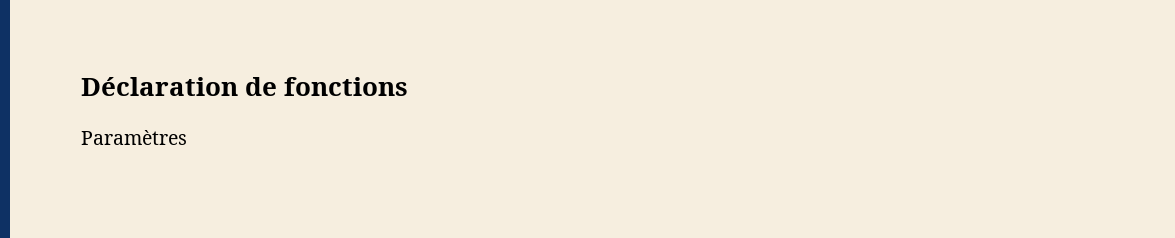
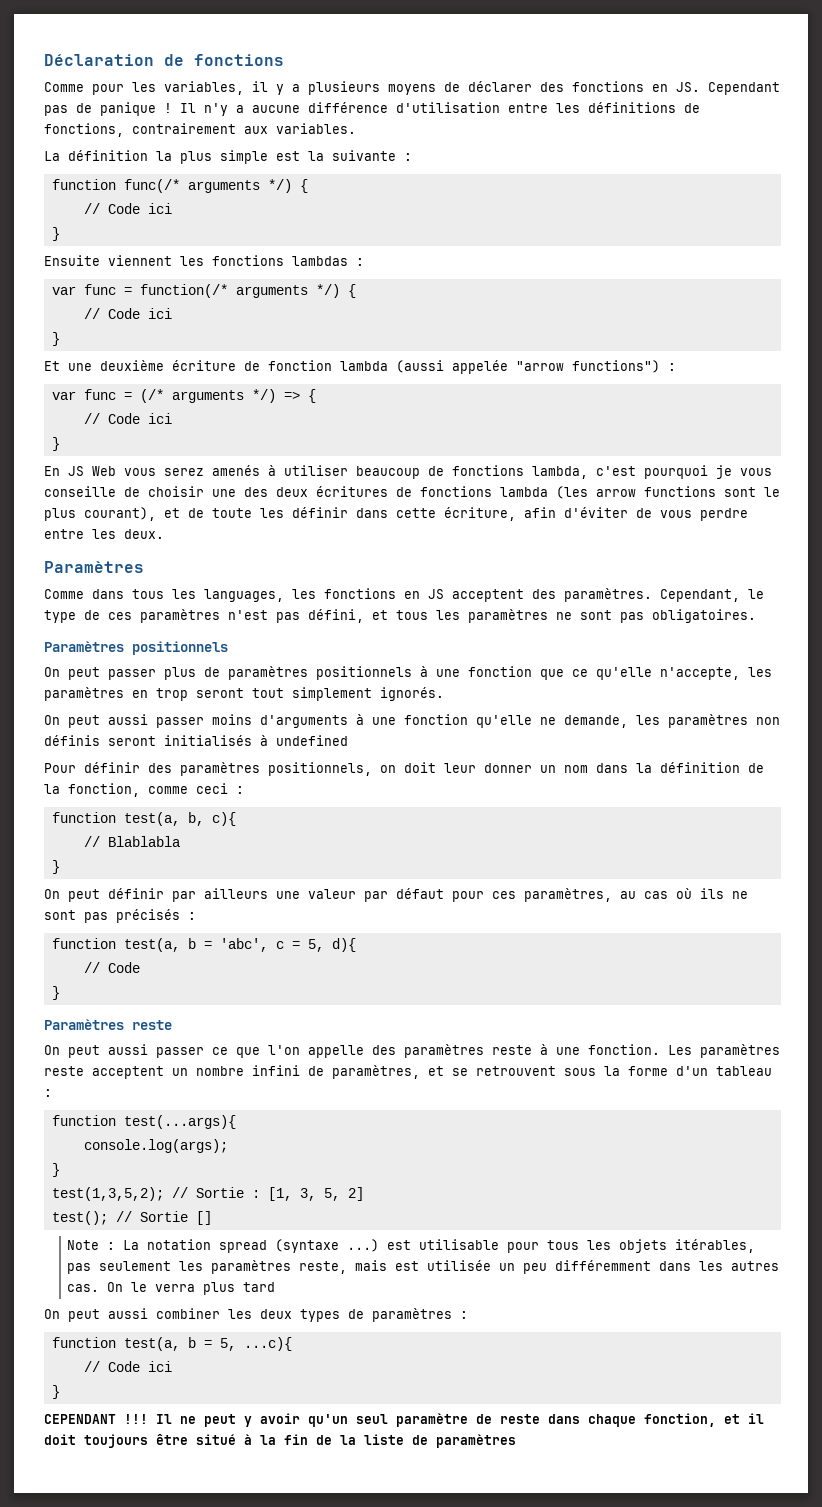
+ Comme pour les variables, il y a plusieurs moyens de déclarer des fonctions en JS. Cependant pas de panique ! Il n'y a aucune différence d'utilisation entre les définitions de fonctions, contrairement aux variables.
+ La définition la plus simple est la suivante :
+ function func(/* arguments */) {
+ // Code ici
+ }
+ Ensuite viennent les fonctions lambdas :
+ var func = function(/* arguments */) {
+ // Code ici
+ }
+ Et une deuxième écriture de fonction lambda (aussi appelée "arrow functions") :
+ var func = (/* arguments */) => {
+ // Code ici
+ }
+ En JS Web vous serez amenés à utiliser beaucoup de fonctions lambda, c'est pourquoi je vous conseille de choisir une des deux écritures de fonctions lambda (les arrow functions sont le plus courant), et de toute les définir dans cette écriture, afin d'éviter de vous perdre entre les deux.
  Paramètres
+ Comme dans tous les languages, les fonctions en JS acceptent des paramètres. Cependant, le type de ces paramètres n'est pas défini, et tous les paramètres ne sont pas obligatoires.
+ Paramètres positionnels
+ On peut passer plus de paramètres positionnels à une fonction que ce qu'elle n'accepte, les paramètres en trop seront tout simplement ignorés.
+ On peut aussi passer moins d'arguments à une fonction qu'elle ne demande, les paramètres non définis seront initialisés à undefined
+ Pour définir des paramètres positionnels, on doit leur donner un nom dans la définition de la fonction, comme ceci :
+ function test(a, b, c){
+ // Blablabla
+ }
+ On peut définir par ailleurs une valeur par défaut pour ces paramètres, au cas où ils ne sont pas précisés :
+ function test(a, b = 'abc', c = 5, d){
+ // Code
+ }
+ Paramètres reste
+ On peut aussi passer ce que l'on appelle des paramètres reste à une fonction. Les paramètres reste acceptent un nombre infini de paramètres, et se retrouvent sous la forme d'un tableau :
+ function test(...args){
+ console.log(args);
+ }
+ test(1,3,5,2); // Sortie : [1, 3, 5, 2]
+ test(); // Sortie []
+ Note : La notation spread (syntaxe ...) est utilisable pour tous les objets itérables, pas seulement les paramètres reste, mais est utilisée un peu différemment dans les autres cas. On le verra plus tard
+ On peut aussi combiner les deux types de paramètres :
+ function test(a, b = 5, ...c){
+ // Code ici
+ }
+ CEPENDANT !!! Il ne peut y avoir qu'un seul paramètre de reste dans chaque fonction, et il doit toujours être situé à la fin de la liste de paramètres

